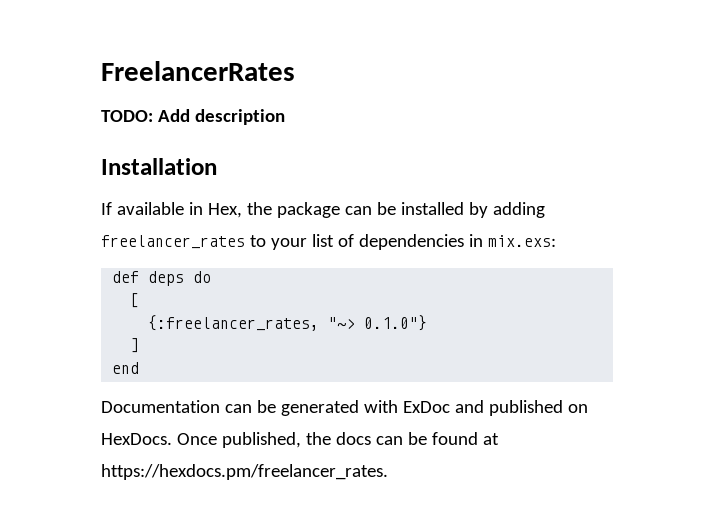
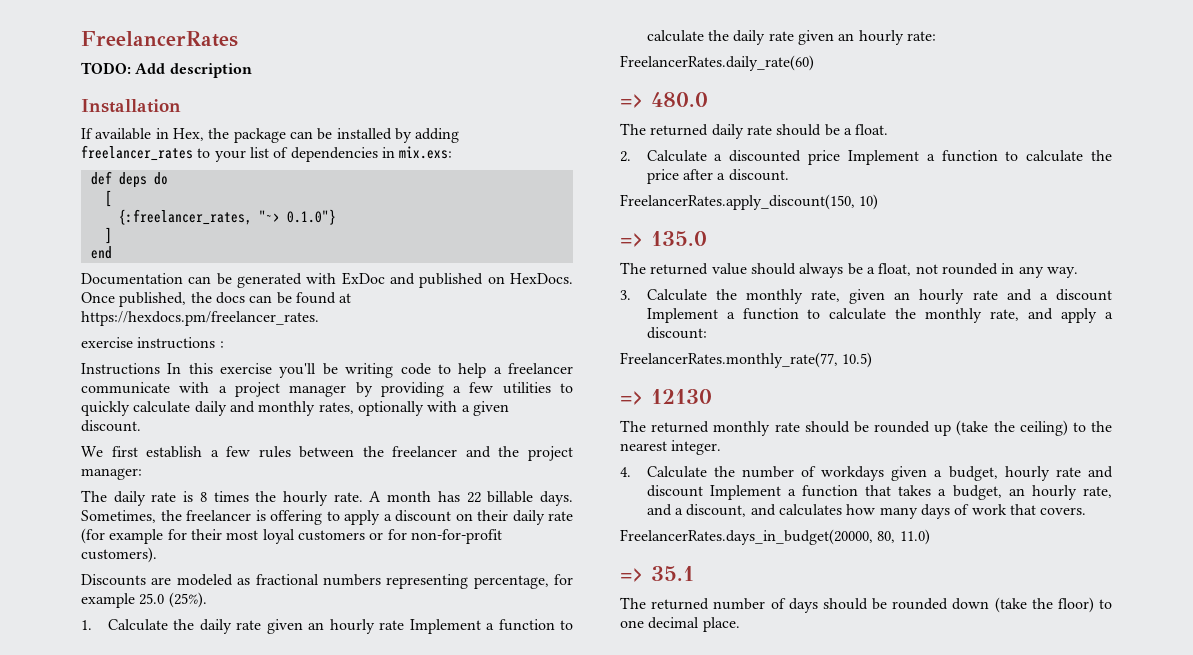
+ exercise instructions :
+ Instructions In this exercise you'll be writing code to help a freelancer communicate with a project manager by providing a few utilities to quickly calculate daily and monthly rates, optionally with a given discount.
+ We first establish a few rules between the freelancer and the project manager:
+ The daily rate is 8 times the hourly rate. A month has 22 billable days. Sometimes, the freelancer is offering to apply a discount on their daily rate (for example for their most loyal customers or for non-for-profit customers).
+ Discounts are modeled as fractional numbers representing percentage, for example 25.0 (25%).
+ 1. Calculate the daily rate given an hourly rate Implement a function to calculate the daily rate given an hourly rate:
+ FreelancerRates.daily_rate(60)
+ => 480.0
+ The returned daily rate should be a float.
+ 2. Calculate a discounted price Implement a function to calculate the price after a discount.
+ FreelancerRates.apply_discount(150, 10)
+ => 135.0
+ The returned value should always be a float, not rounded in any way.
+ 3. Calculate the monthly rate, given an hourly rate and a discount Implement a function to calculate the monthly rate, and apply a discount:
+ FreelancerRates.monthly_rate(77, 10.5)
+ => 12130
+ The returned monthly rate should be rounded up (take the ceiling) to the nearest integer.
+ 4. Calculate the number of workdays given a budget, hourly rate and discount Implement a function that takes a budget, an hourly rate, and a discount, and calculates how many days of work that covers.
+ FreelancerRates.days_in_budget(20000, 80, 11.0)
+ => 35.1
+ The returned number of days should be rounded down (take the floor) to one decimal place.

